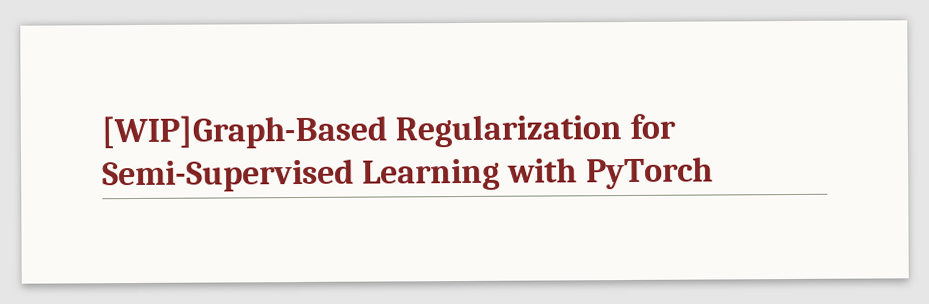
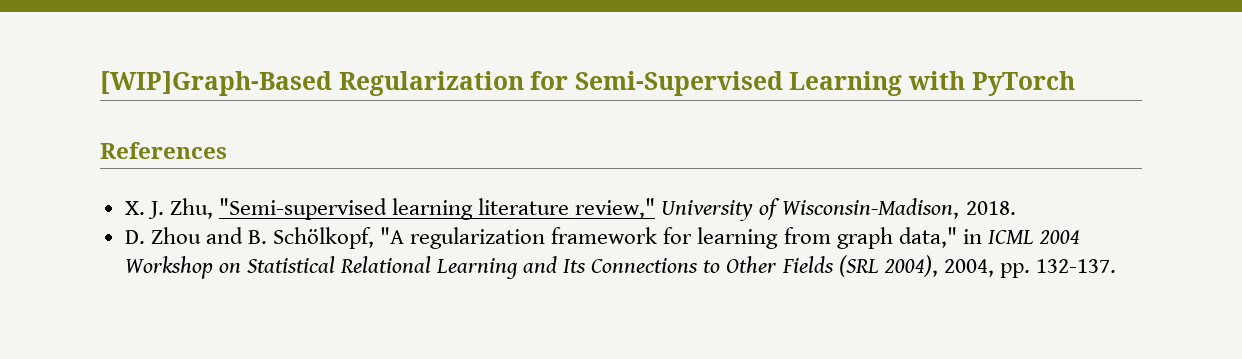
+ References
+ X. J. Zhu, "Semi-supervised learning literature review," University of Wisconsin-Madison, 2018.
+ D. Zhou and B. Schölkopf, "A regularization framework for learning from graph data," in ICML 2004 Workshop on Statistical Relational Learning and Its Connections to Other Fields (SRL 2004), 2004, pp. 132-137.

